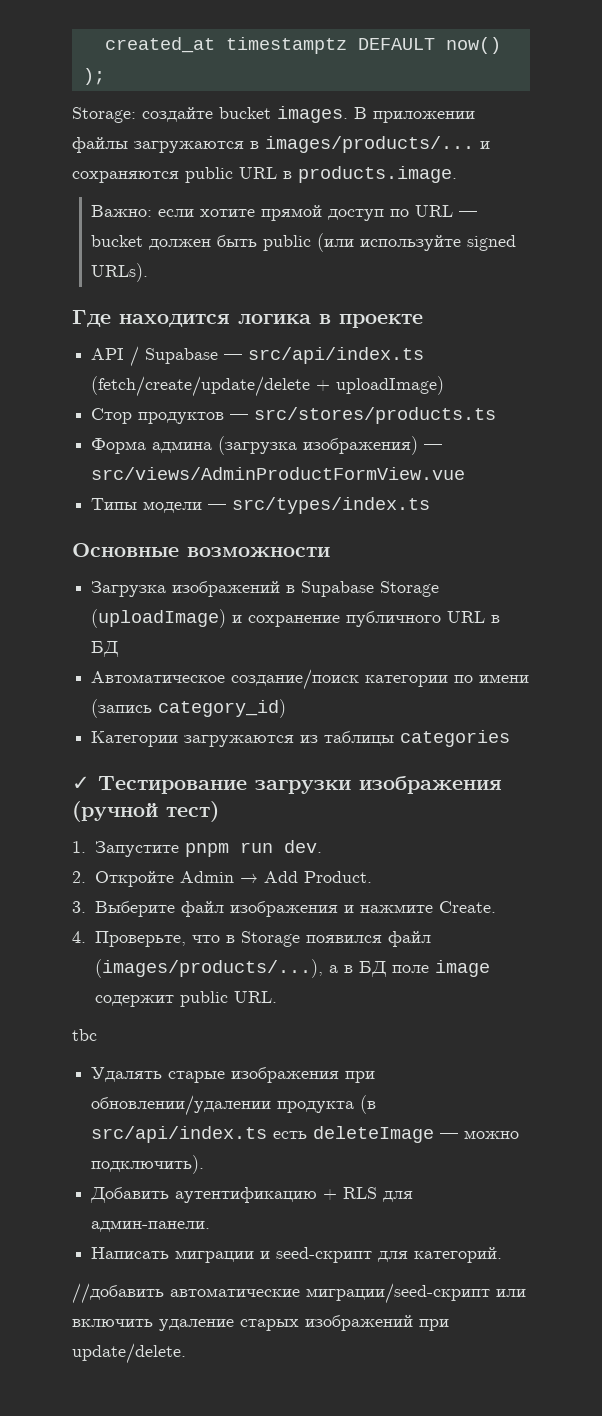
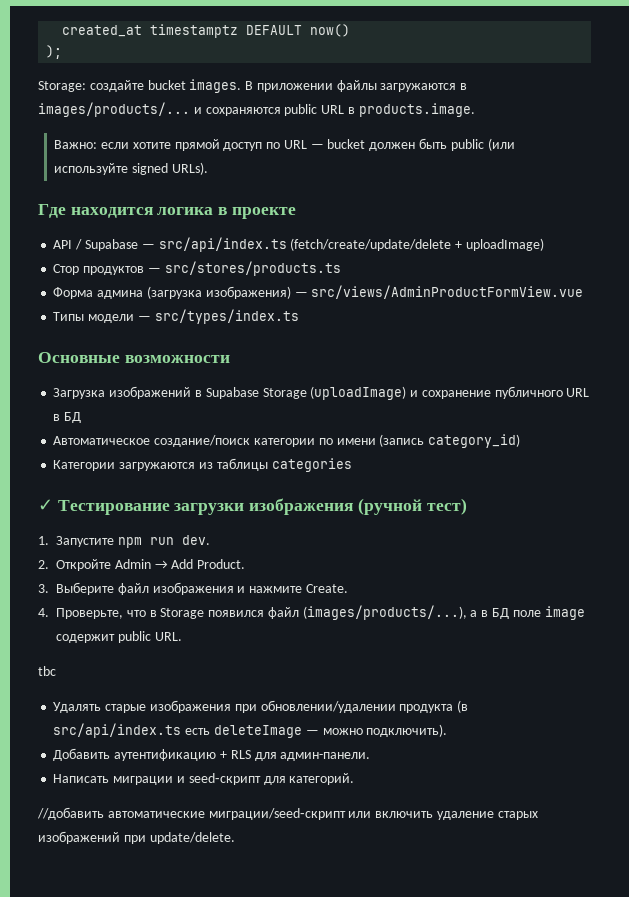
- 1. Запустите pnpm run dev.
+ 1. Запустите npm run dev.

